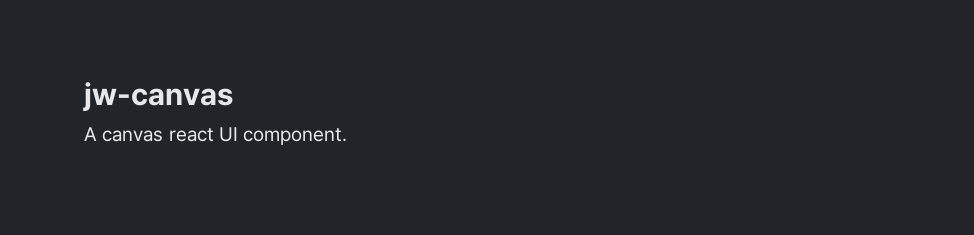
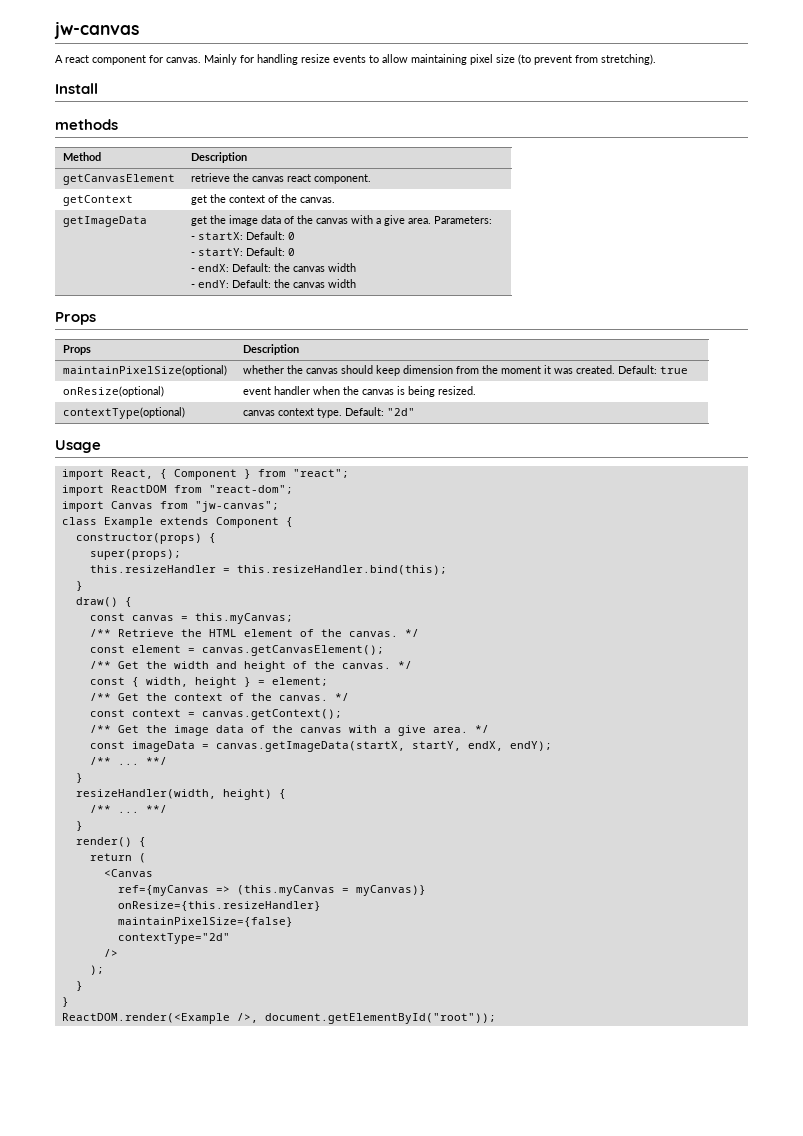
- A canvas react UI component.
+ A react component for canvas. Mainly for handling resize events to allow maintaining pixel size (to prevent from stretching).
+ Install
+ methods
+ Method | Description
+ getCanvasElement | retrieve the canvas react component.
+ getContext | get the context of the canvas.
+ getImageData | get the image data of the canvas with a give area. Parameters:
+ - startX: Default: 0
+ - startY: Default: 0
+ - endX: Default: the canvas width
+ - endY: Default: the canvas width
+ Props
+ Props | Description
+ maintainPixelSize(optional) | whether the canvas should keep dimension from the moment it was created. Default: true
+ onResize(optional) | event handler when the canvas is being resized.
+ contextType(optional) | canvas context type. Default: "2d"
+ Usage
+ import React, { Component } from "react";
+ import ReactDOM from "react-dom";
+ import Canvas from "jw-canvas";
+ class Example extends Component {
+ constructor(props) {
+ super(props);
+ this.resizeHandler = this.resizeHandler.bind(this);
+ }
+ draw() {
+ const canvas = this.myCanvas;
+ /** Retrieve the HTML element of the canvas. */
+ const element = canvas.getCanvasElement();
+ /** Get the width and height of the canvas. */
+ const { width, height } = element;
+ /** Get the context of the canvas. */
+ const context = canvas.getContext();
+ /** Get the image data of the canvas with a give area. */
+ const imageData = canvas.getImageData(startX, startY, endX, endY);
+ /** ... **/
+ }
+ resizeHandler(width, height) {
+ /** ... **/
+ }
+ render() {
+ return (
+ <Canvas
+ ref={myCanvas => (this.myCanvas = myCanvas)}
+ onResize={this.resizeHandler}
+ maintainPixelSize={false}
+ contextType="2d"
+ />
+ );
+ }
+ }
+ ReactDOM.render(<Example />, document.getElementById("root"));

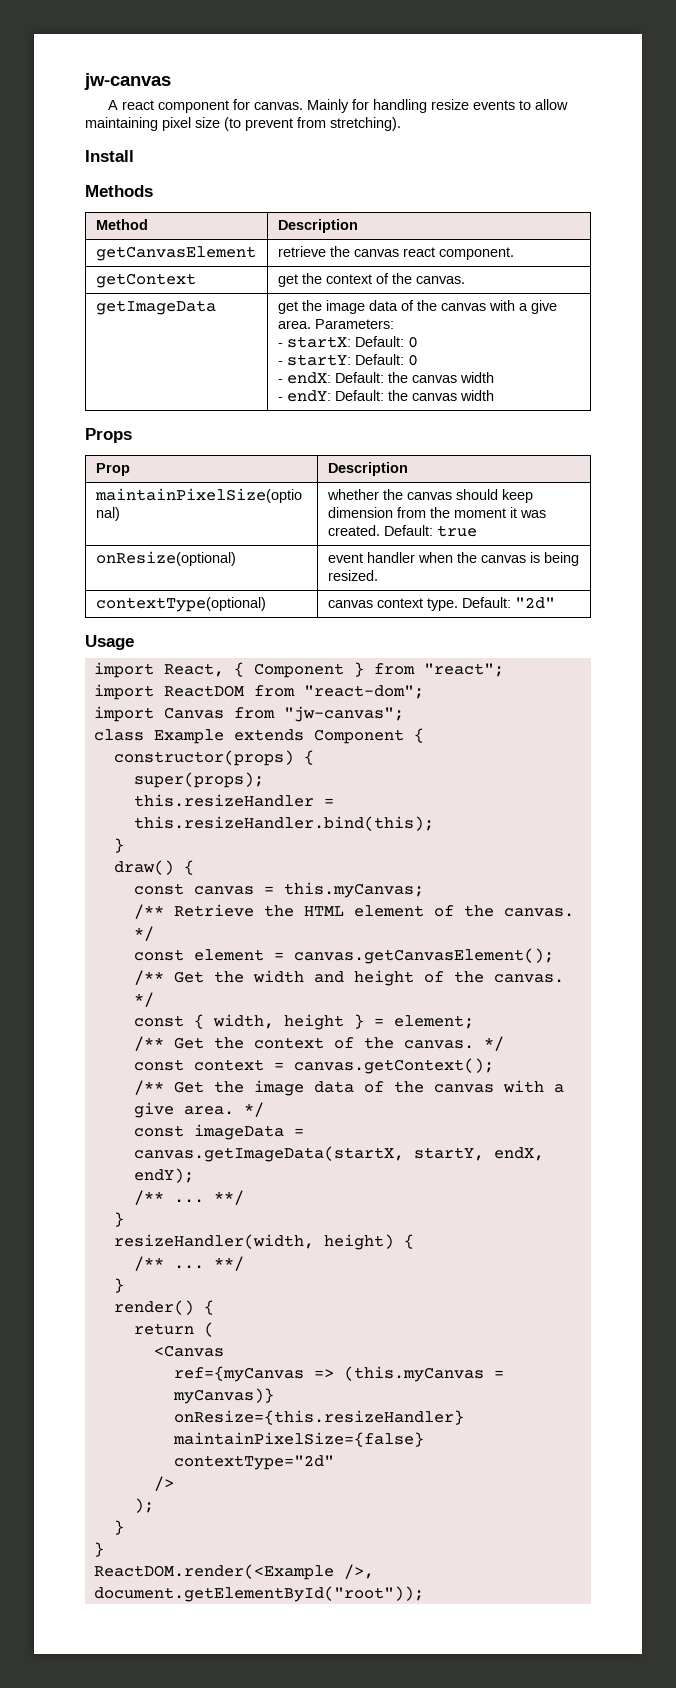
- methods
+ Methods
- Props | Description
+ Prop | Description

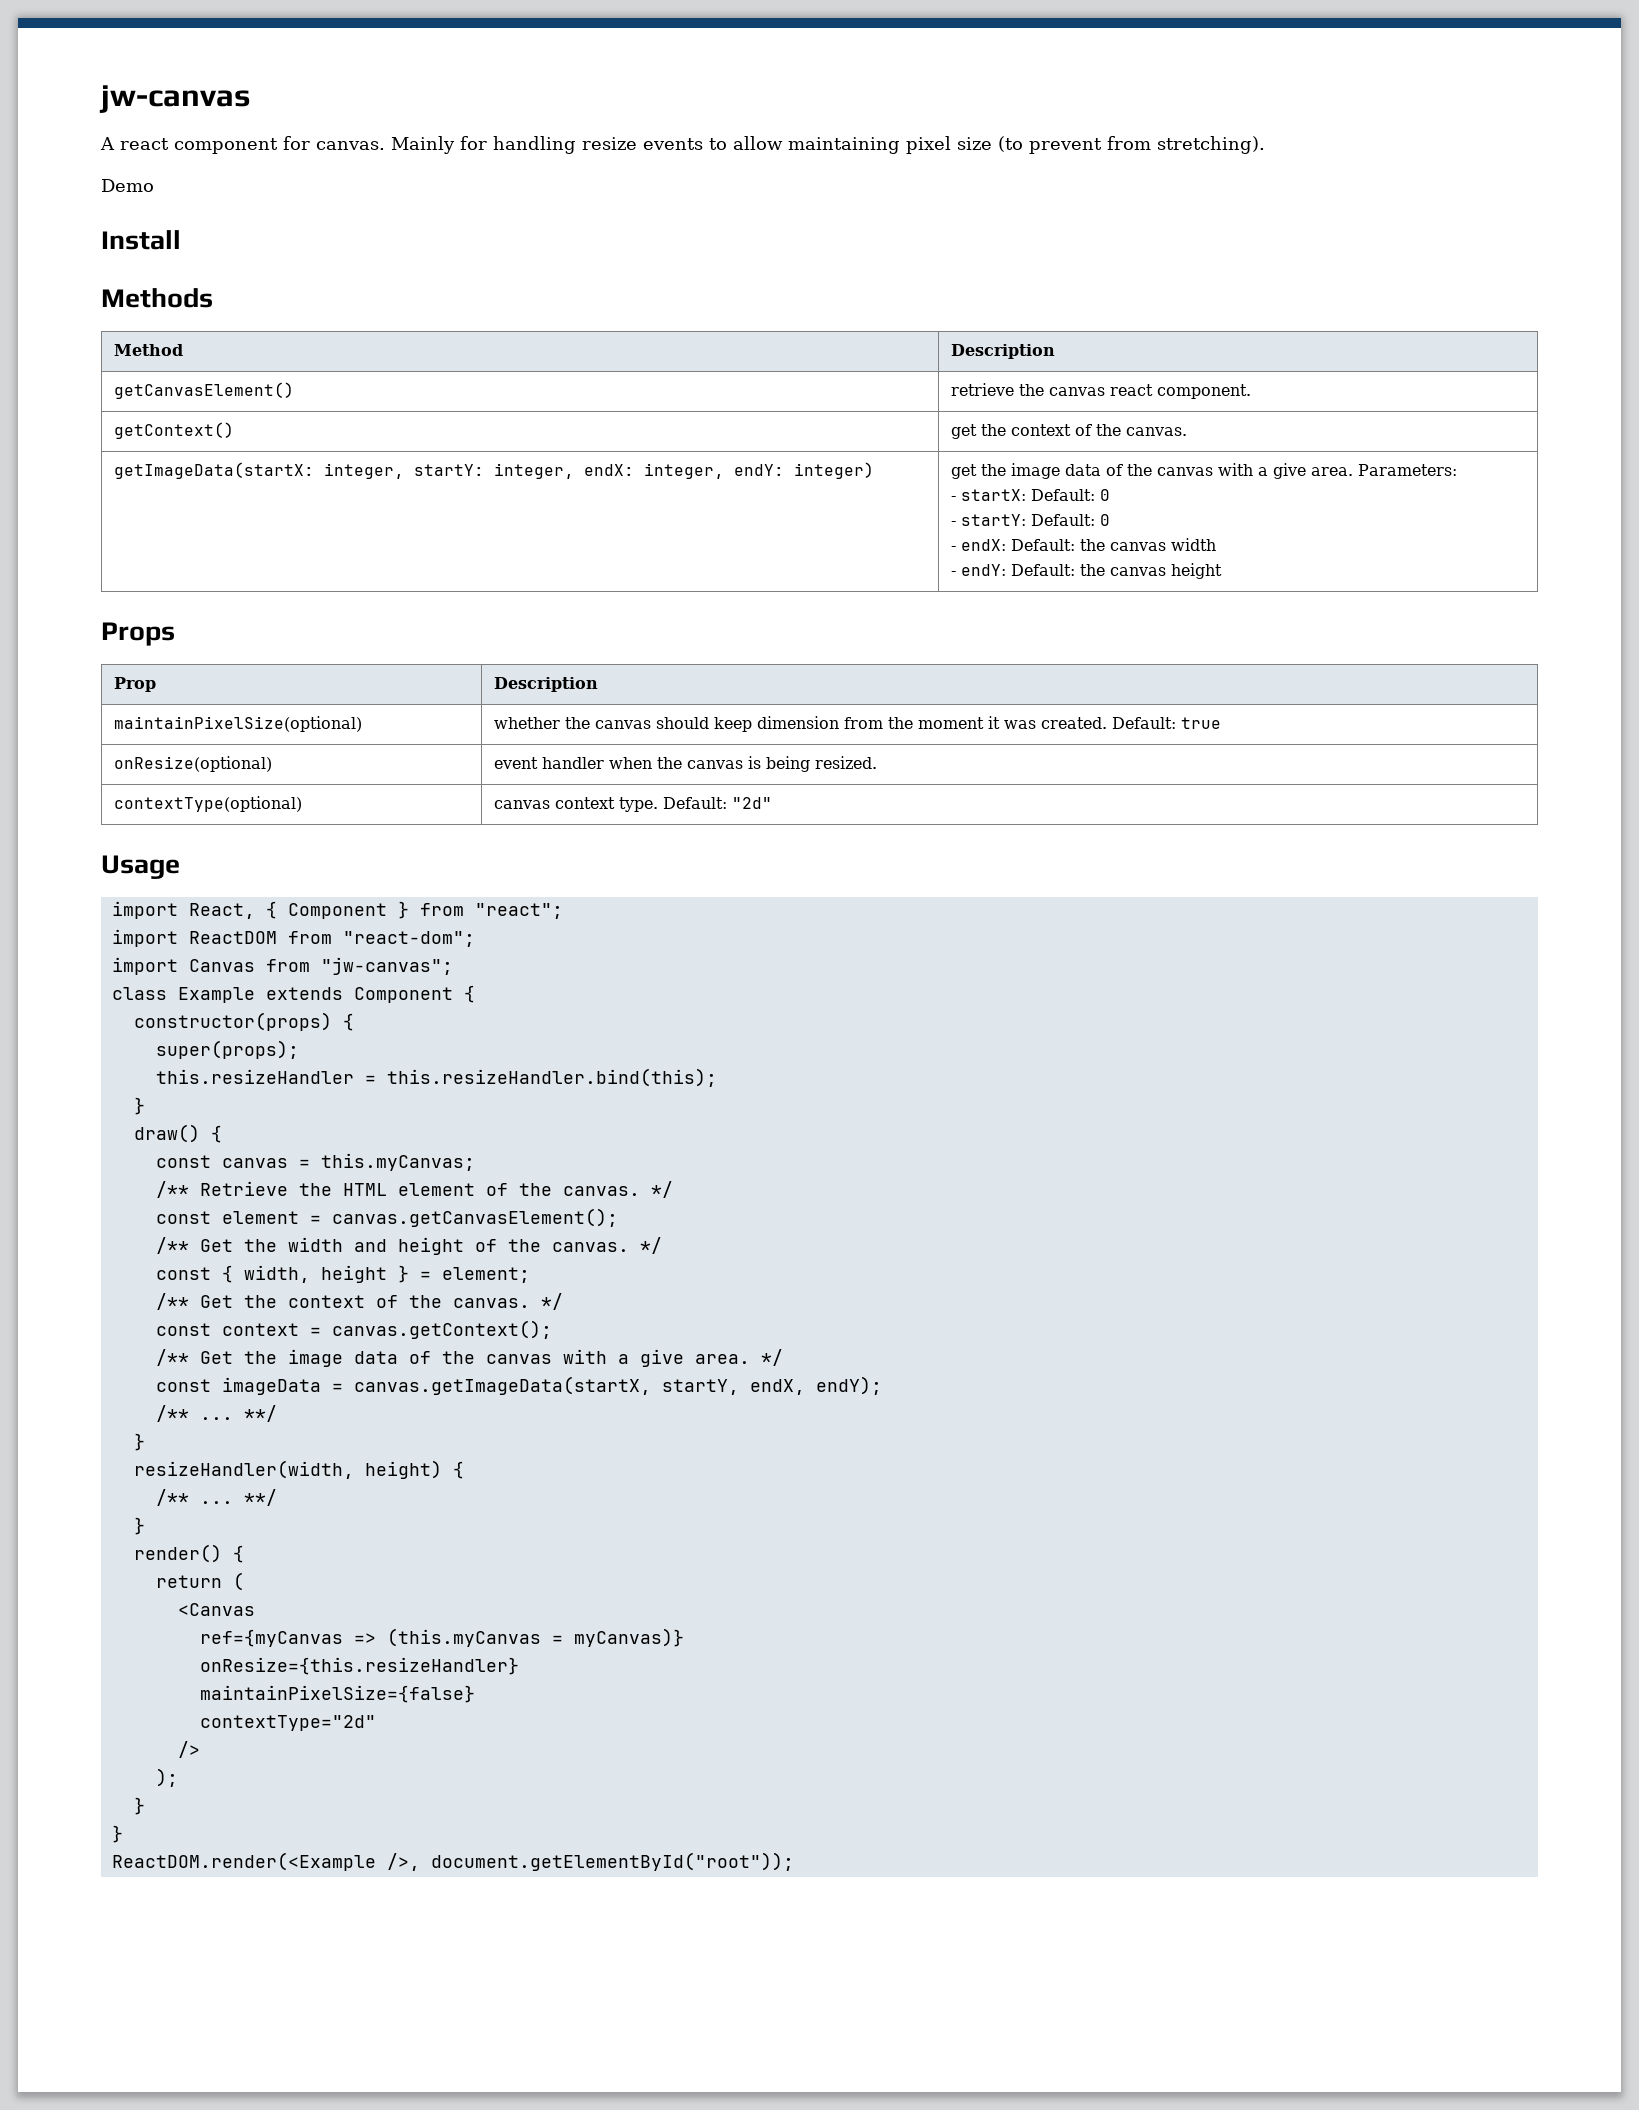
+ Demo
- getCanvasElement | retrieve the canvas react component.
+ getCanvasElement() | retrieve the canvas react component.
- getContext | get the context of the canvas.
+ getContext() | get the context of the canvas.
- getImageData | get the image data of the canvas with a give area. Parameters:
+ getImageData(startX: integer, startY: integer, endX: integer, endY: integer) | get the image data of the canvas with a give area. Parameters:
  - startX: Default: 0
  - startY: Default: 0
  - endX: Default: the canvas width
- - endY: Default: the canvas width
+ - endY: Default: the canvas height

